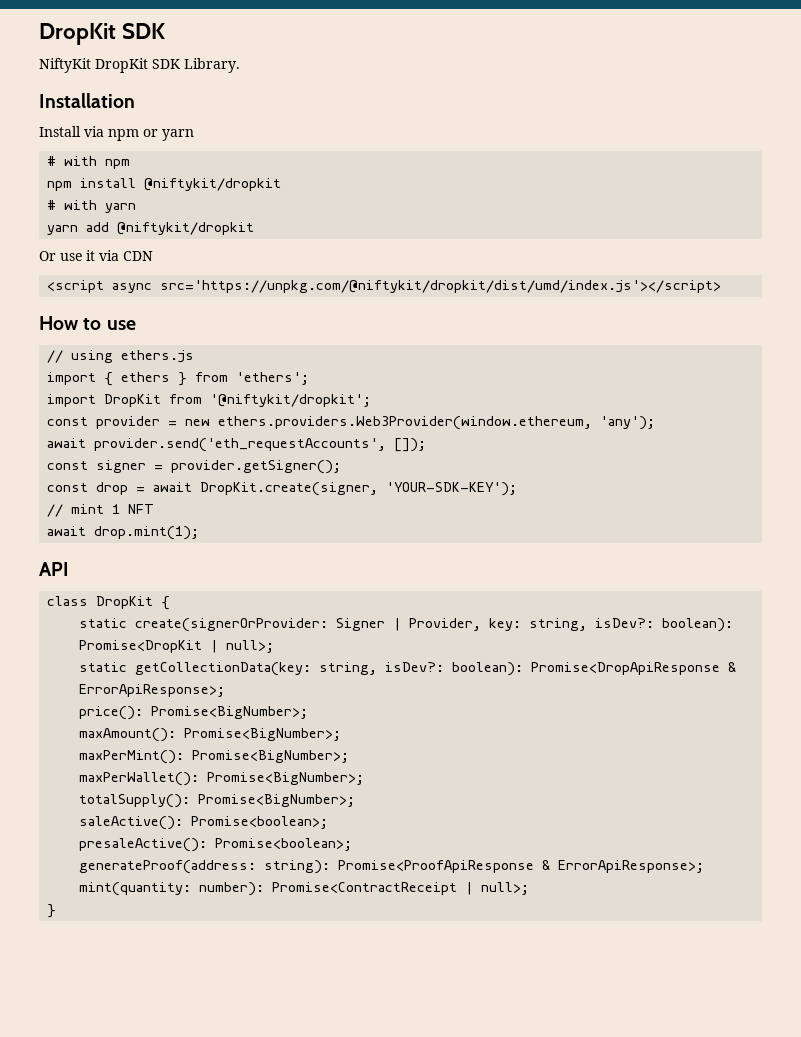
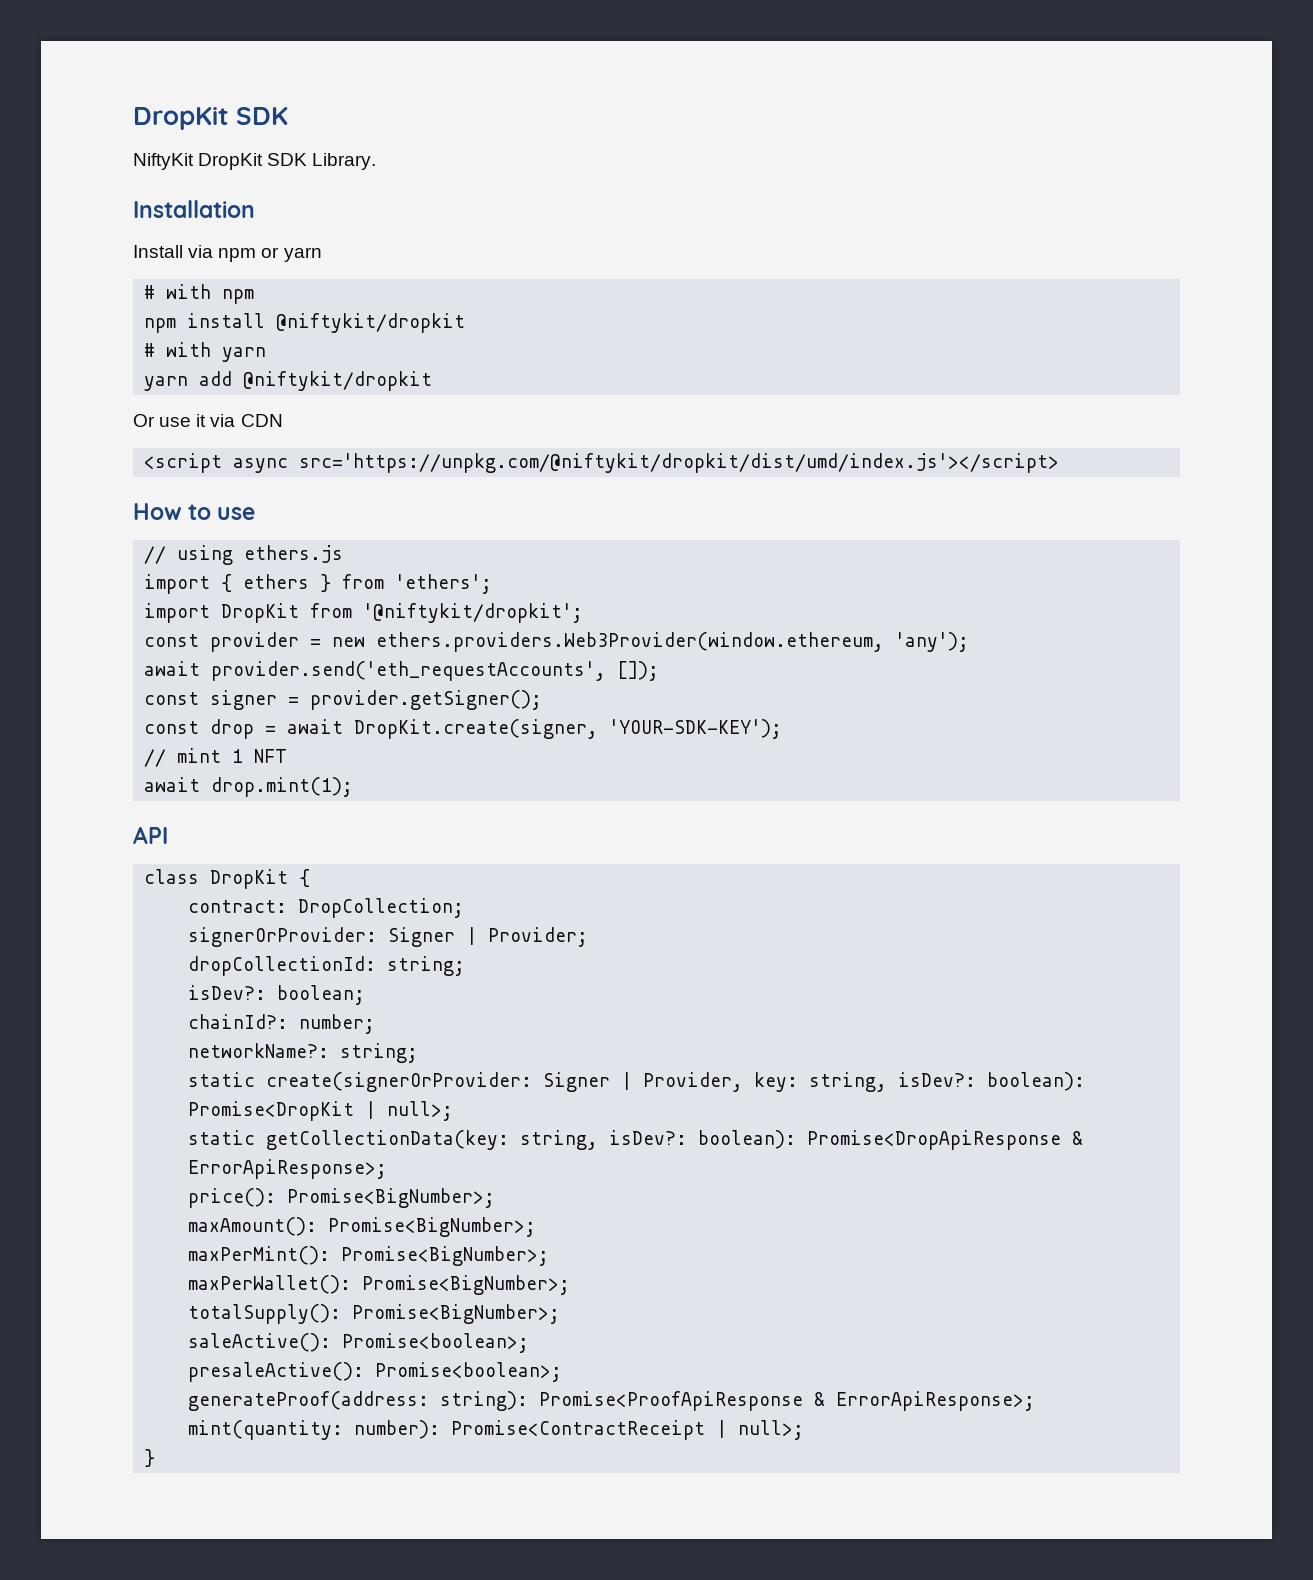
+ contract: DropCollection;
+ signerOrProvider: Signer | Provider;
+ dropCollectionId: string;
+ isDev?: boolean;
+ chainId?: number;
+ networkName?: string;

